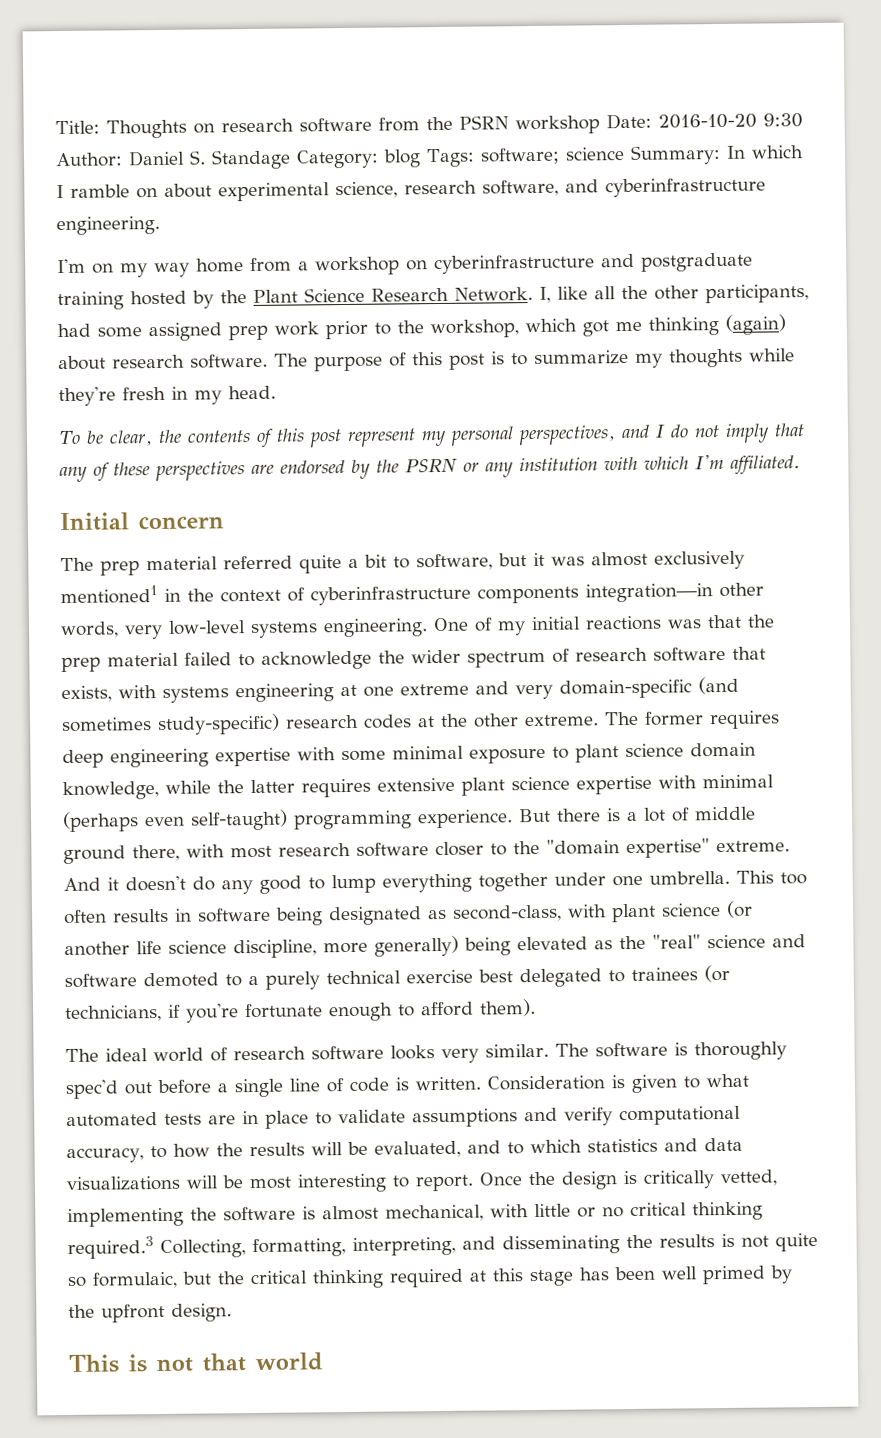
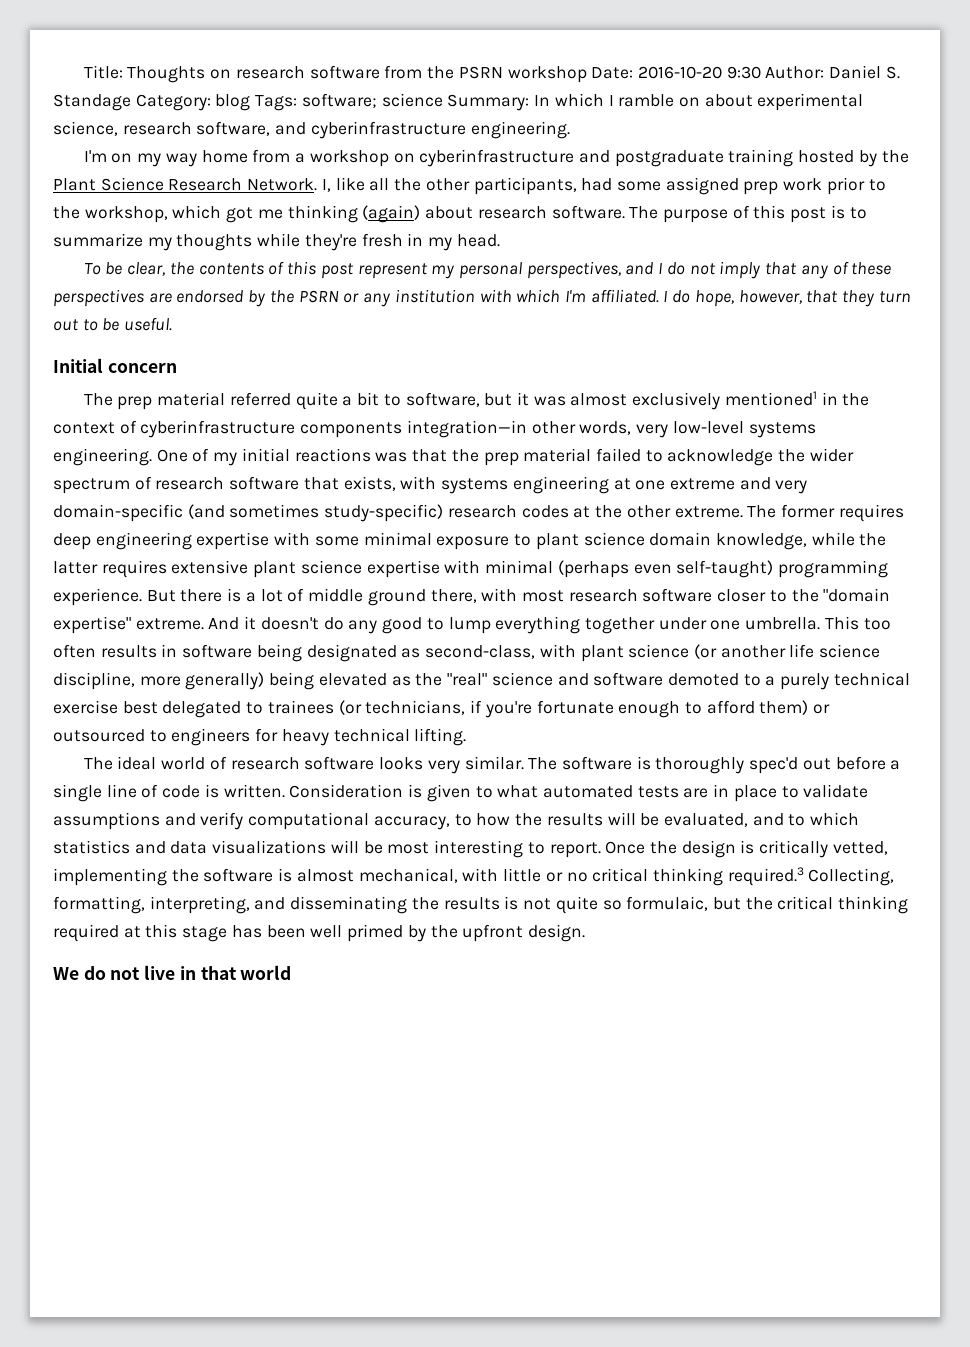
+ I do hope, however, that they turn out to be useful.
- This too often results in software being designated as second-class, with plant science (or another life science discipline, more generally) being elevated as the "real" science and software demoted to a purely technical exercise best delegated to trainees (or technicians, if you're fortunate enough to afford them).
+ This too often results in software being designated as second-class, with plant science (or another life science discipline, more generally) being elevated as the "real" science and software demoted to a purely technical exercise best delegated to trainees (or technicians, if you're fortunate enough to afford them) or outsourced to engineers for heavy technical lifting.
- This is not that world
+ We do not live in that world

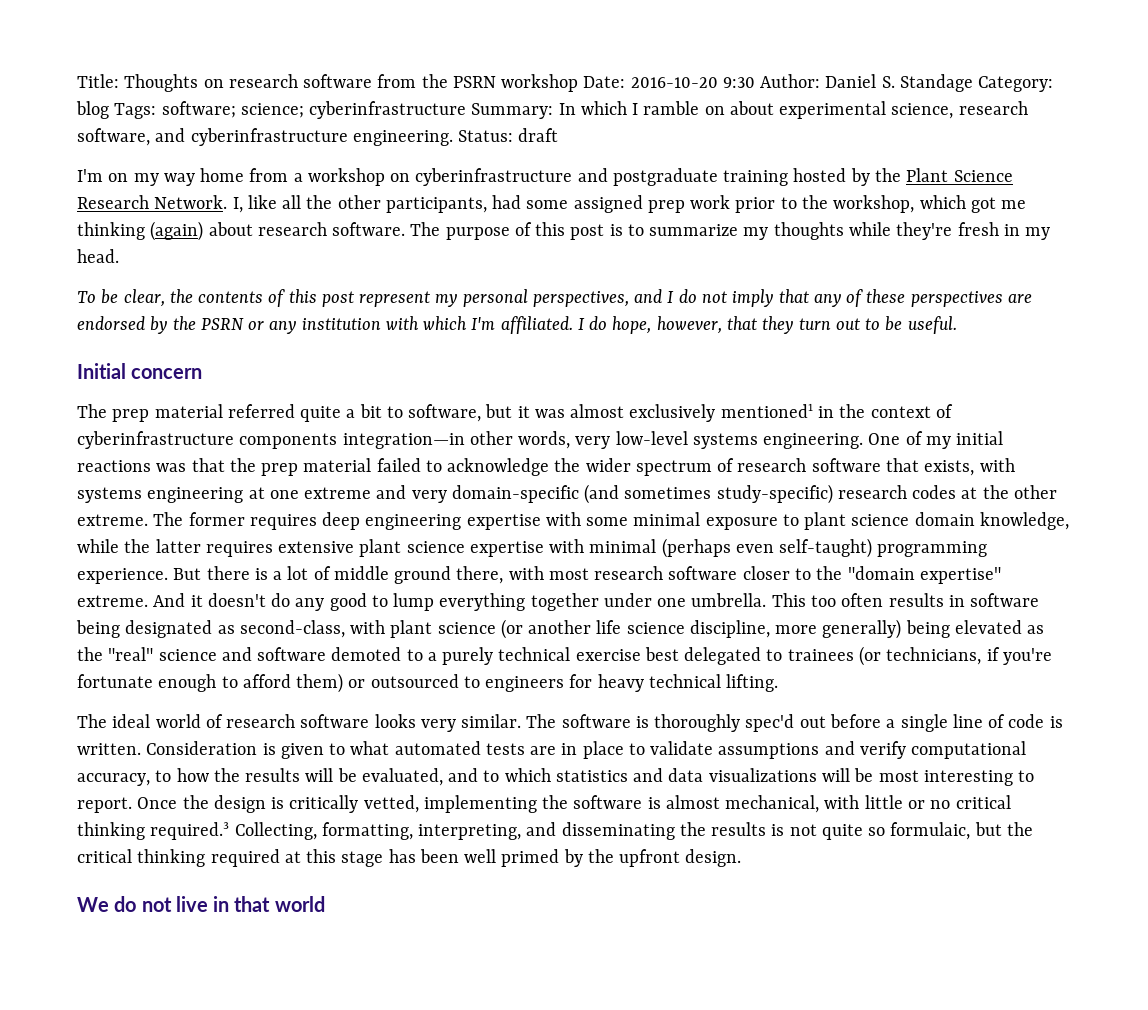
- Title: Thoughts on research software from the PSRN workshop Date: 2016-10-20 9:30 Author: Daniel S. Standage Category: blog Tags: software; science Summary: In which I ramble on about experimental science, research software, and cyberinfrastructure engineering.
+ Title: Thoughts on research software from the PSRN workshop Date: 2016-10-20 9:30 Author: Daniel S. Standage Category: blog Tags: software; science; cyberinfrastructure Summary: In which I ramble on about experimental science, research software, and cyberinfrastructure engineering. Status: draft

